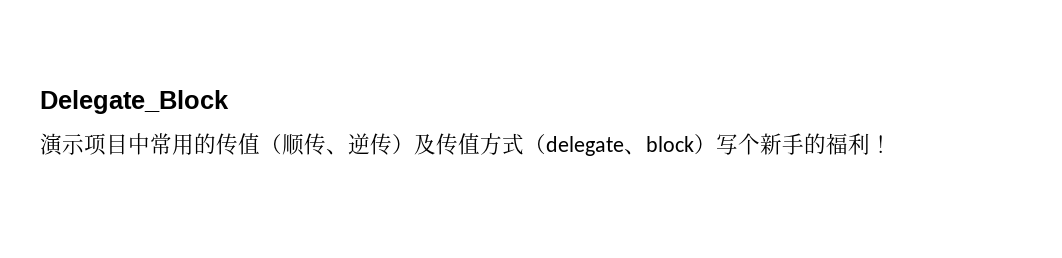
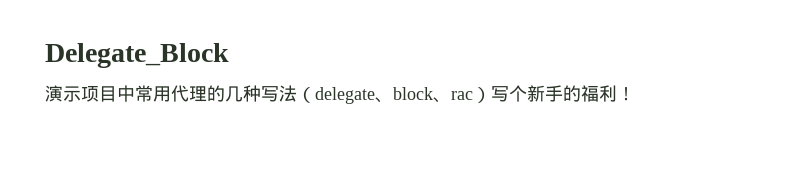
- 演示项目中常用的传值（顺传、逆传）及传值方式（delegate、block）写个新手的福利！
+ 演示项目中常用代理的几种写法（delegate、block、rac）写个新手的福利！

